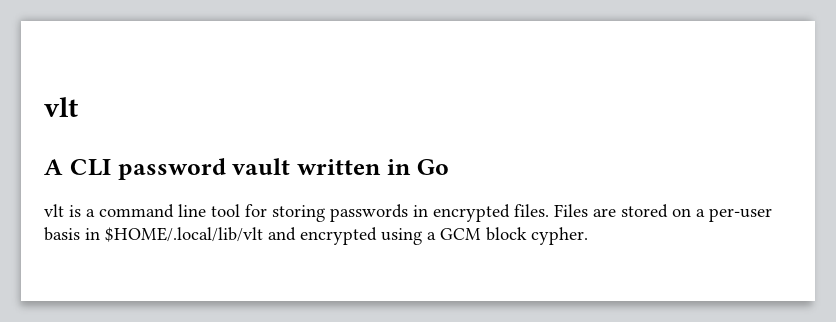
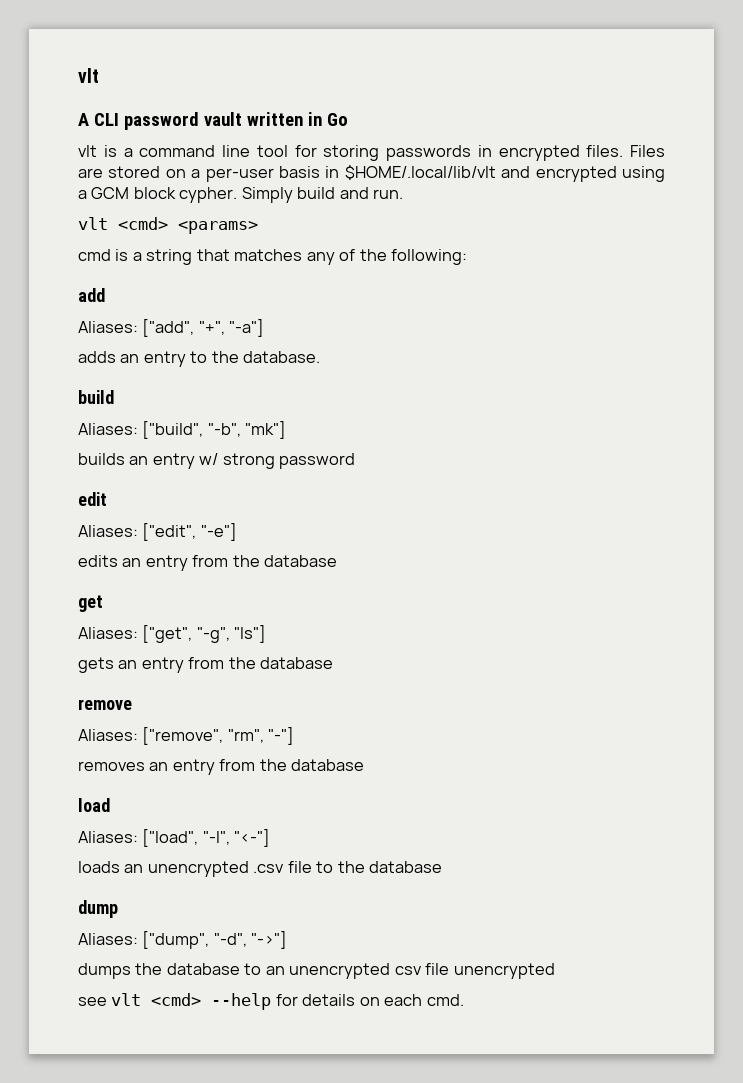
+ Simply build and run.
+ vlt <cmd> <params>
+ cmd is a string that matches any of the following:
+ add
+ Aliases: ["add", "+", "-a"]
+ adds an entry to the database.
+ build
+ Aliases: ["build", "-b", "mk"]
+ builds an entry w/ strong password
+ edit
+ Aliases: ["edit", "-e"]
+ edits an entry from the database
+ get
+ Aliases: ["get", "-g", "ls"]
+ gets an entry from the database
+ remove
+ Aliases: ["remove", "rm", "-"]
+ removes an entry from the database
+ load
+ Aliases: ["load", "-l", "<-"]
+ loads an unencrypted .csv file to the database
+ dump
+ Aliases: ["dump", "-d", "->"]
+ dumps the database to an unencrypted csv file unencrypted
+ see vlt <cmd> --help for details on each cmd.

